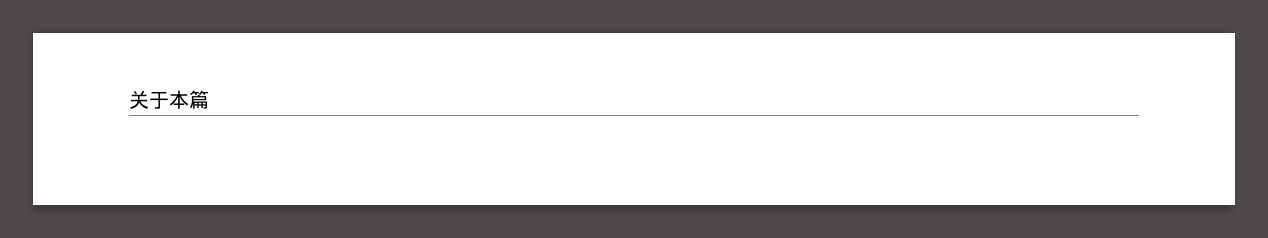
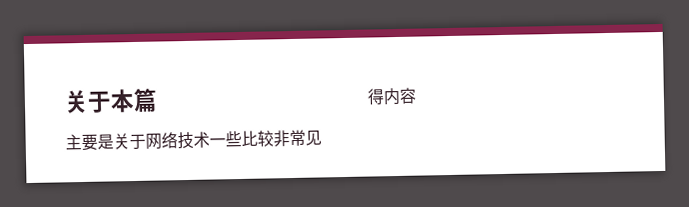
+ 主要是关于网络技术一些比较非常见得内容

